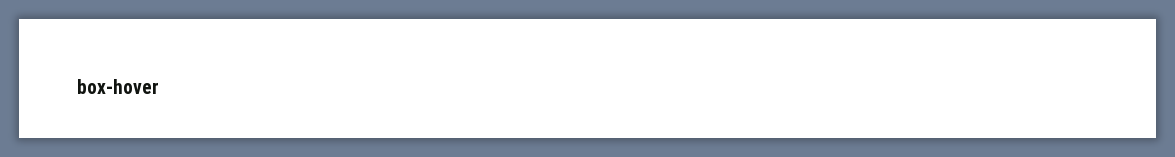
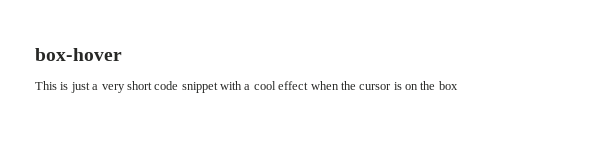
+ This is just a very short code snippet with a cool effect when the cursor is on the box

